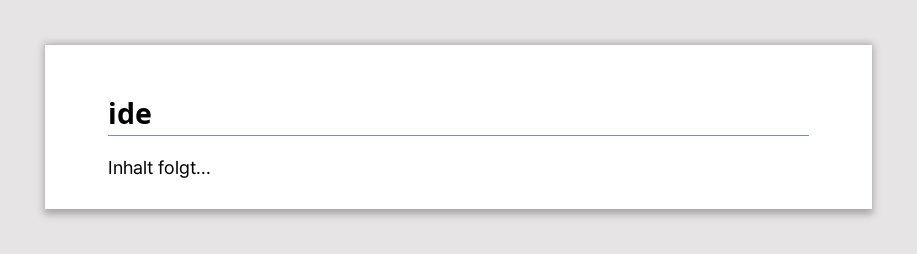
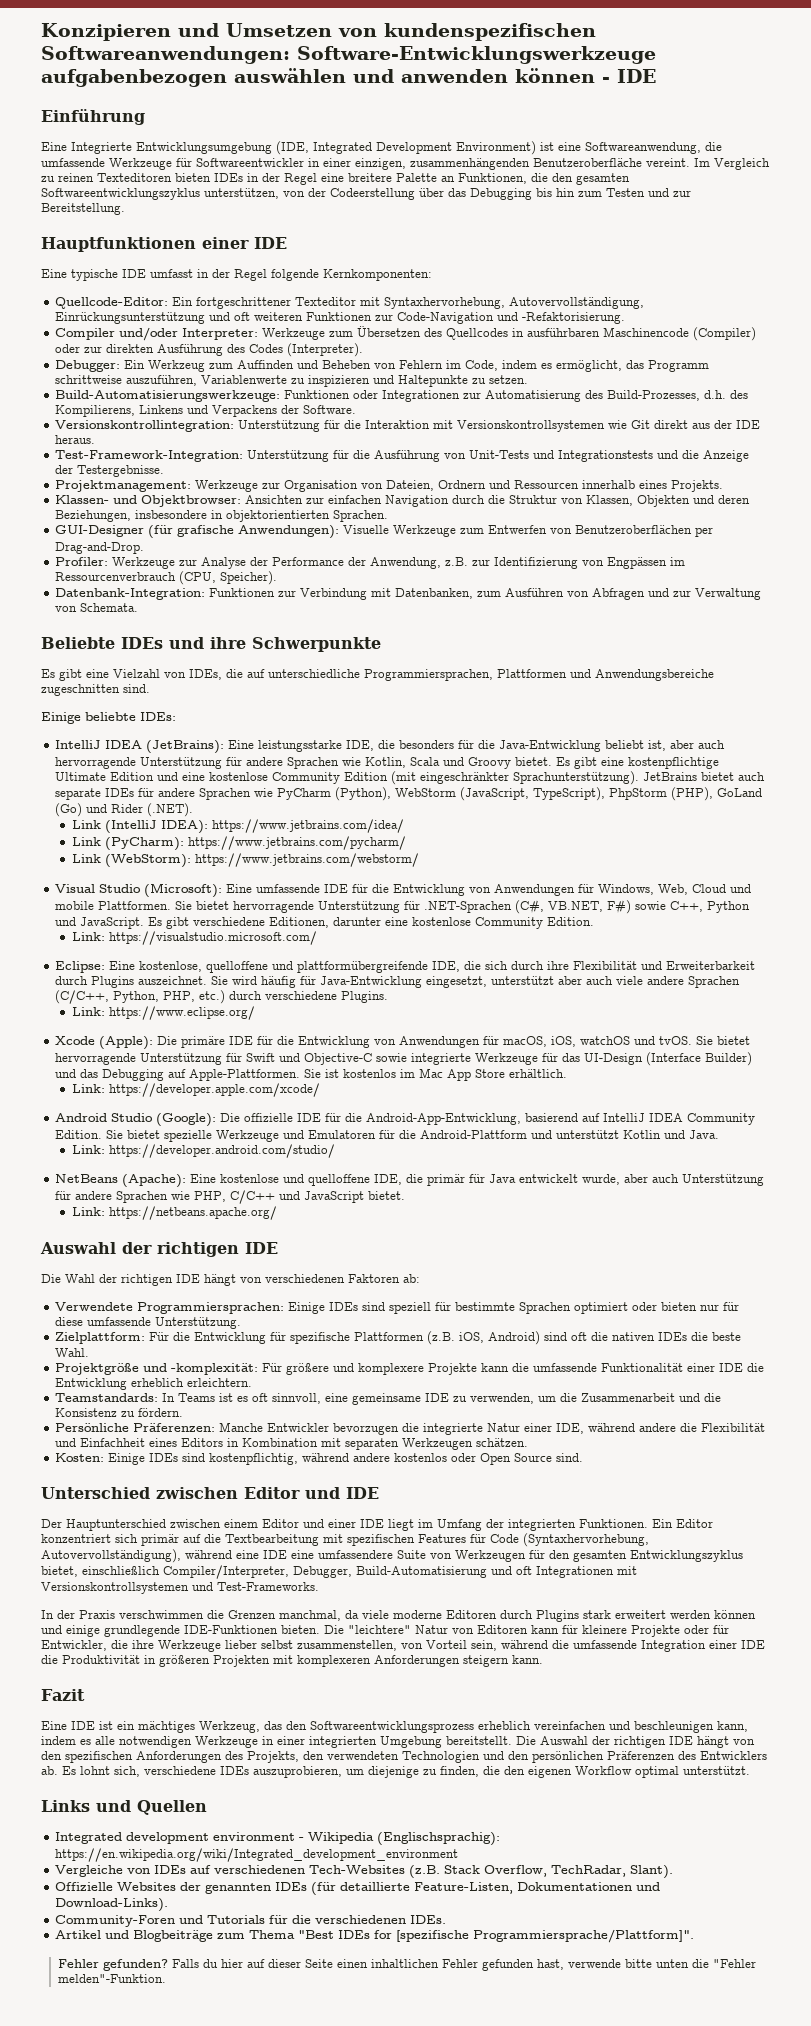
- ide
- Inhalt folgt...
+ Konzipieren und Umsetzen von kundenspezifischen Softwareanwendungen: Software-Entwicklungswerkzeuge aufgabenbezogen auswählen und anwenden können - IDE
+ Einführung
+ Eine Integrierte Entwicklungsumgebung (IDE, Integrated Development Environment) ist eine Softwareanwendung, die umfassende Werkzeuge für Softwareentwickler in einer einzigen, zusammenhängenden Benutzeroberfläche vereint. Im Vergleich zu reinen Texteditoren bieten IDEs in der Regel eine breitere Palette an Funktionen, die den gesamten Softwareentwicklungszyklus unterstützen, von der Codeerstellung über das Debugging bis hin zum Testen und zur Bereitstellung.
+ Hauptfunktionen einer IDE
+ Eine typische IDE umfasst in der Regel folgende Kernkomponenten:
+ Quellcode-Editor: Ein fortgeschrittener Texteditor mit Syntaxhervorhebung, Autovervollständigung, Einrückungsunterstützung und oft weiteren Funktionen zur Code-Navigation und -Refaktorisierung.
+ Compiler und/oder Interpreter: Werkzeuge zum Übersetzen des Quellcodes in ausführbaren Maschinencode (Compiler) oder zur direkten Ausführung des Codes (Interpreter).
+ Debugger: Ein Werkzeug zum Auffinden und Beheben von Fehlern im Code, indem es ermöglicht, das Programm schrittweise auszuführen, Variablenwerte zu inspizieren und Haltepunkte zu setzen.
+ Build-Automatisierungswerkzeuge: Funktionen oder Integrationen zur Automatisierung des Build-Prozesses, d.h. des Kompilierens, Linkens und Verpackens der Software.
+ Versionskontrollintegration: Unterstützung für die Interaktion mit Versionskontrollsystemen wie Git direkt aus der IDE heraus.
+ Test-Framework-Integration: Unterstützung für die Ausführung von Unit-Tests und Integrationstests und die Anzeige der Testergebnisse.
+ Projektmanagement: Werkzeuge zur Organisation von Dateien, Ordnern und Ressourcen innerhalb eines Projekts.
+ Klassen- und Objektbrowser: Ansichten zur einfachen Navigation durch die Struktur von Klassen, Objekten und deren Beziehungen, insbesondere in objektorientierten Sprachen.
+ GUI-Designer (für grafische Anwendungen): Visuelle Werkzeuge zum Entwerfen von Benutzeroberflächen per Drag-and-Drop.
+ Profiler: Werkzeuge zur Analyse der Performance der Anwendung, z.B. zur Identifizierung von Engpässen im Ressourcenverbrauch (CPU, Speicher).
+ Datenbank-Integration: Funktionen zur Verbindung mit Datenbanken, zum Ausführen von Abfragen und zur Verwaltung von Schemata.
+ Beliebte IDEs und ihre Schwerpunkte
+ Es gibt eine Vielzahl von IDEs, die auf unterschiedliche Programmiersprachen, Plattformen und Anwendungsbereiche zugeschnitten sind.
+ Einige beliebte IDEs:
+ IntelliJ IDEA (JetBrains): Eine leistungsstarke IDE, die besonders für die Java-Entwicklung beliebt ist, aber auch hervorragende Unterstützung für andere Sprachen wie Kotlin, Scala und Groovy bietet. Es gibt eine kostenpflichtige Ultimate Edition und eine kostenlose Community Edition (mit eingeschränkter Sprachunterstützung). JetBrains bietet auch separate IDEs für andere Sprachen wie PyCharm (Python), WebStorm (JavaScript, TypeScript), PhpStorm (PHP), GoLand (Go) und Rider (.NET).
+ Link (IntelliJ IDEA): https://www.jetbrains.com/idea/
+ Link (PyCharm): https://www.jetbrains.com/pycharm/
+ Link (WebStorm): https://www.jetbrains.com/webstorm/
+ Visual Studio (Microsoft): Eine umfassende IDE für die Entwicklung von Anwendungen für Windows, Web, Cloud und mobile Plattformen. Sie bietet hervorragende Unterstützung für .NET-Sprachen (C#, VB.NET, F#) sowie C++, Python und JavaScript. Es gibt verschiedene Editionen, darunter eine kostenlose Community Edition.
+ Link: https://visualstudio.microsoft.com/
+ Eclipse: Eine kostenlose, quelloffene und plattformübergreifende IDE, die sich durch ihre Flexibilität und Erweiterbarkeit durch Plugins auszeichnet. Sie wird häufig für Java-Entwicklung eingesetzt, unterstützt aber auch viele andere Sprachen (C/C++, Python, PHP, etc.) durch verschiedene Plugins.
+ Link: https://www.eclipse.org/
+ Xcode (Apple): Die primäre IDE für die Entwicklung von Anwendungen für macOS, iOS, watchOS und tvOS. Sie bietet hervorragende Unterstützung für Swift und Objective-C sowie integrierte Werkzeuge für das UI-Design (Interface Builder) und das Debugging auf Apple-Plattformen. Sie ist kostenlos im Mac App Store erhältlich.
+ Link: https://developer.apple.com/xcode/
+ Android Studio (Google): Die offizielle IDE für die Android-App-Entwicklung, basierend auf IntelliJ IDEA Community Edition. Sie bietet spezielle Werkzeuge und Emulatoren für die Android-Plattform und unterstützt Kotlin und Java.
+ Link: https://developer.android.com/studio/
+ NetBeans (Apache): Eine kostenlose und quelloffene IDE, die primär für Java entwickelt wurde, aber auch Unterstützung für andere Sprachen wie PHP, C/C++ und JavaScript bietet.
+ Link: https://netbeans.apache.org/
+ Auswahl der richtigen IDE
+ Die Wahl der richtigen IDE hängt von verschiedenen Faktoren ab:
+ Verwendete Programmiersprachen: Einige IDEs sind speziell für bestimmte Sprachen optimiert oder bieten nur für diese umfassende Unterstützung.
+ Zielplattform: Für die Entwicklung für spezifische Plattformen (z.B. iOS, Android) sind oft die nativen IDEs die beste Wahl.
+ Projektgröße und -komplexität: Für größere und komplexere Projekte kann die umfassende Funktionalität einer IDE die Entwicklung erheblich erleichtern.
+ Teamstandards: In Teams ist es oft sinnvoll, eine gemeinsame IDE zu verwenden, um die Zusammenarbeit und die Konsistenz zu fördern.
+ Persönliche Präferenzen: Manche Entwickler bevorzugen die integrierte Natur einer IDE, während andere die Flexibilität und Einfachheit eines Editors in Kombination mit separaten Werkzeugen schätzen.
+ Kosten: Einige IDEs sind kostenpflichtig, während andere kostenlos oder Open Source sind.
+ Unterschied zwischen Editor und IDE
+ Der Hauptunterschied zwischen einem Editor und einer IDE liegt im Umfang der integrierten Funktionen. Ein Editor konzentriert sich primär auf die Textbearbeitung mit spezifischen Features für Code (Syntaxhervorhebung, Autovervollständigung), während eine IDE eine umfassendere Suite von Werkzeugen für den gesamten Entwicklungszyklus bietet, einschließlich Compiler/Interpreter, Debugger, Build-Automatisierung und oft Integrationen mit Versionskontrollsystemen und Test-Frameworks.
+ In der Praxis verschwimmen die Grenzen manchmal, da viele moderne Editoren durch Plugins stark erweitert werden können und einige grundlegende IDE-Funktionen bieten. Die "leichtere" Natur von Editoren kann für kleinere Projekte oder für Entwickler, die ihre Werkzeuge lieber selbst zusammenstellen, von Vorteil sein, während die umfassende Integration einer IDE die Produktivität in größeren Projekten mit komplexeren Anforderungen steigern kann.
+ Fazit
+ Eine IDE ist ein mächtiges Werkzeug, das den Softwareentwicklungsprozess erheblich vereinfachen und beschleunigen kann, indem es alle notwendigen Werkzeuge in einer integrierten Umgebung bereitstellt. Die Auswahl der richtigen IDE hängt von den spezifischen Anforderungen des Projekts, den verwendeten Technologien und den persönlichen Präferenzen des Entwicklers ab. Es lohnt sich, verschiedene IDEs auszuprobieren, um diejenige zu finden, die den eigenen Workflow optimal unterstützt.
+ Links und Quellen
+ Integrated development environment - Wikipedia (Englischsprachig): https://en.wikipedia.org/wiki/Integrated_development_environment
+ Vergleiche von IDEs auf verschiedenen Tech-Websites (z.B. Stack Overflow, TechRadar, Slant).
+ Offizielle Websites der genannten IDEs (für detaillierte Feature-Listen, Dokumentationen und Download-Links).
+ Community-Foren und Tutorials für die verschiedenen IDEs.
+ Artikel und Blogbeiträge zum Thema "Best IDEs for [spezifische Programmiersprache/Plattform]".
+ Fehler gefunden? Falls du hier auf dieser Seite einen inhaltlichen Fehler gefunden hast, verwende bitte unten die "Fehler melden"-Funktion.

